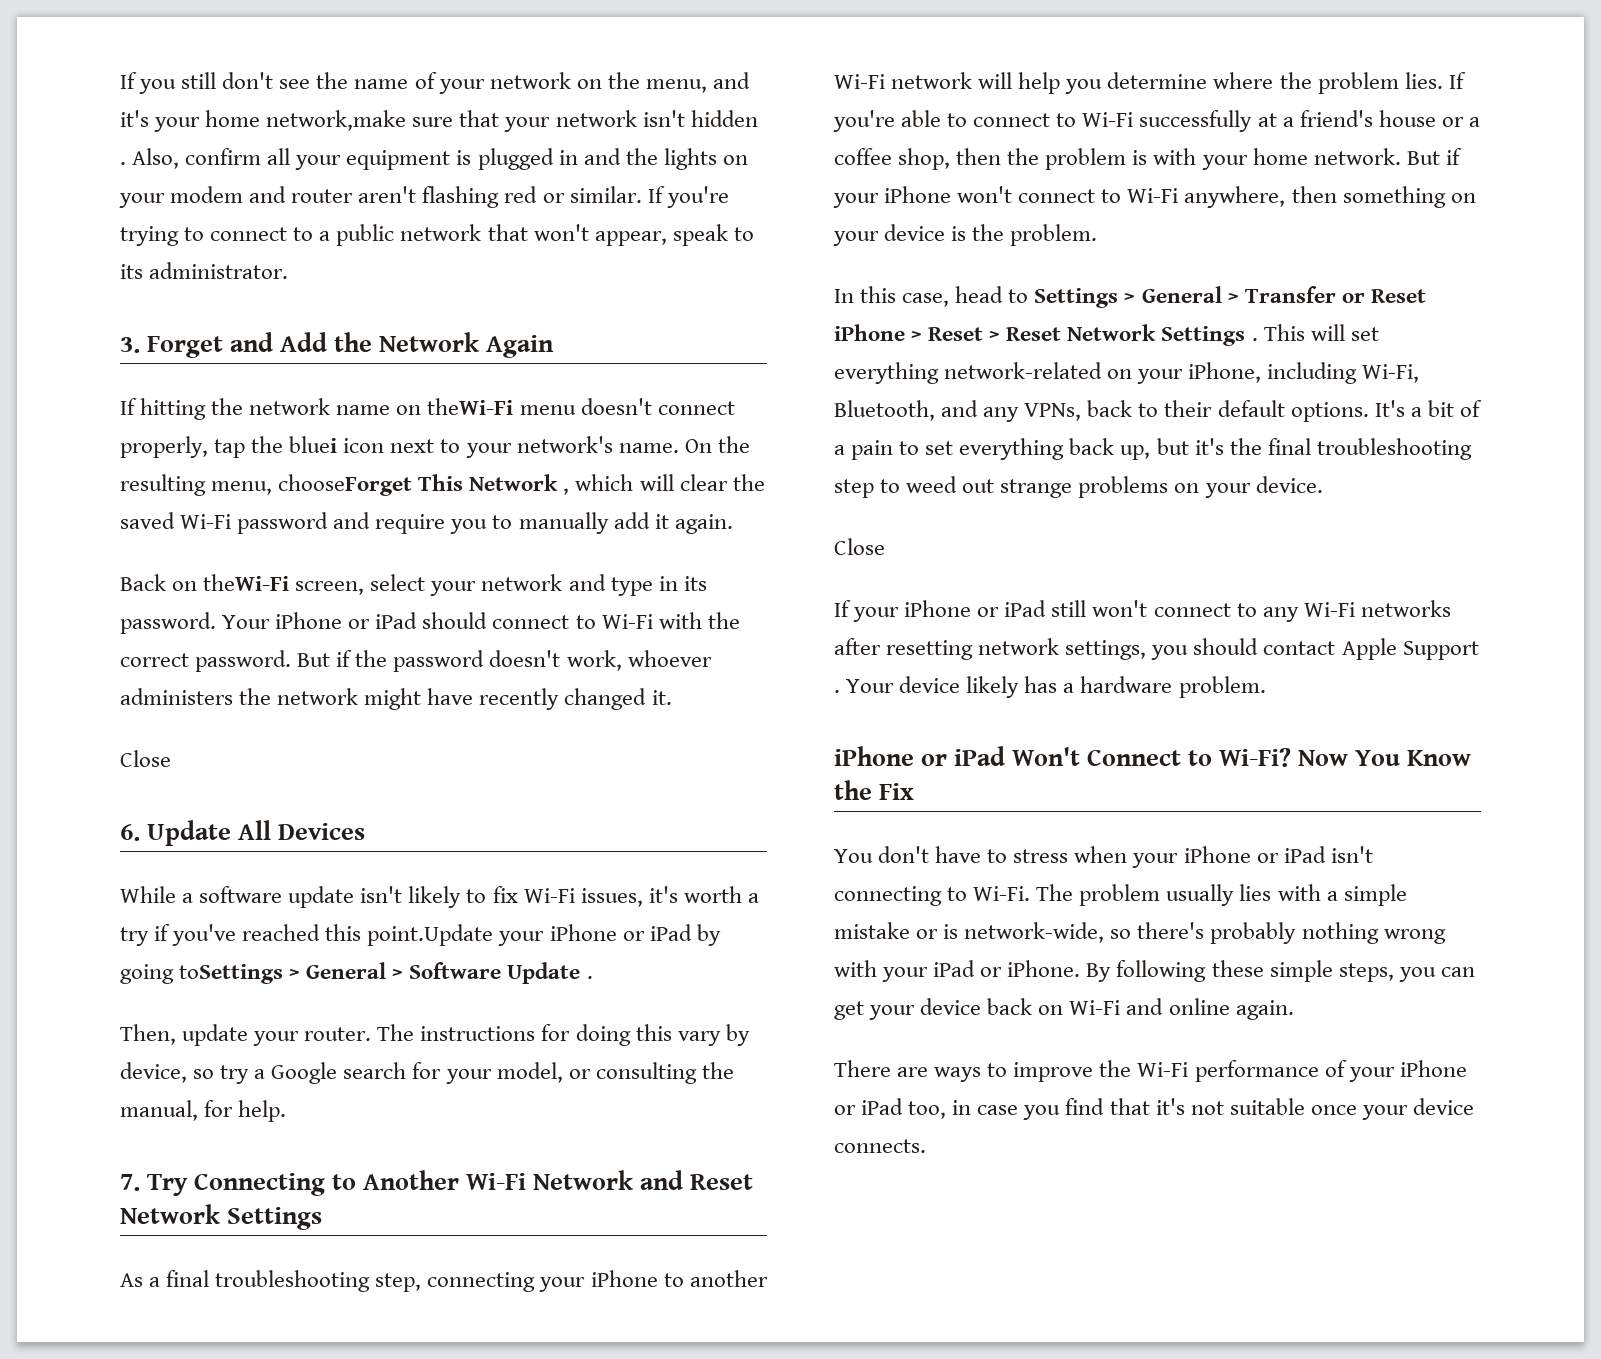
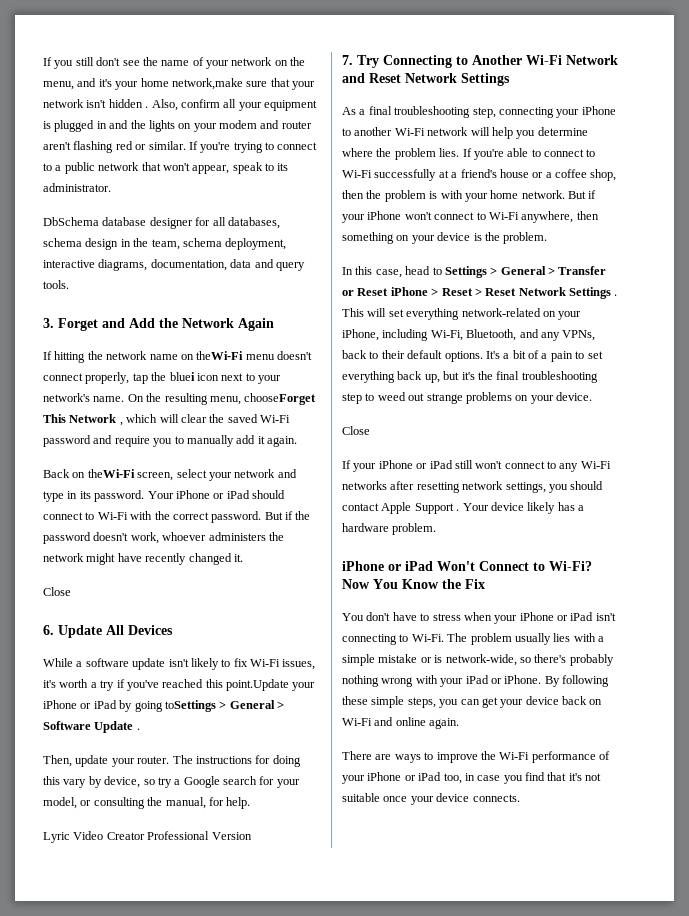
+ DbSchema database designer for all databases, schema design in the team, schema deployment, interactive diagrams, documentation, data and query tools.
+ Lyric Video Creator Professional Version

